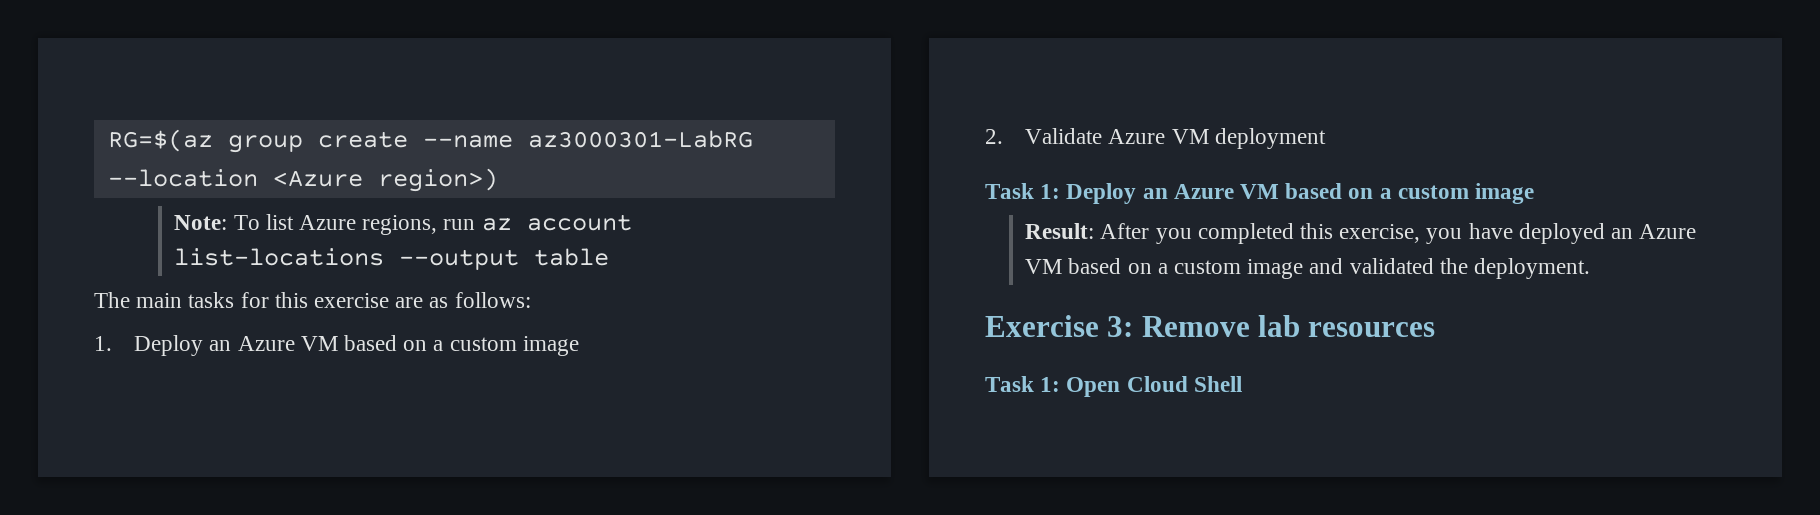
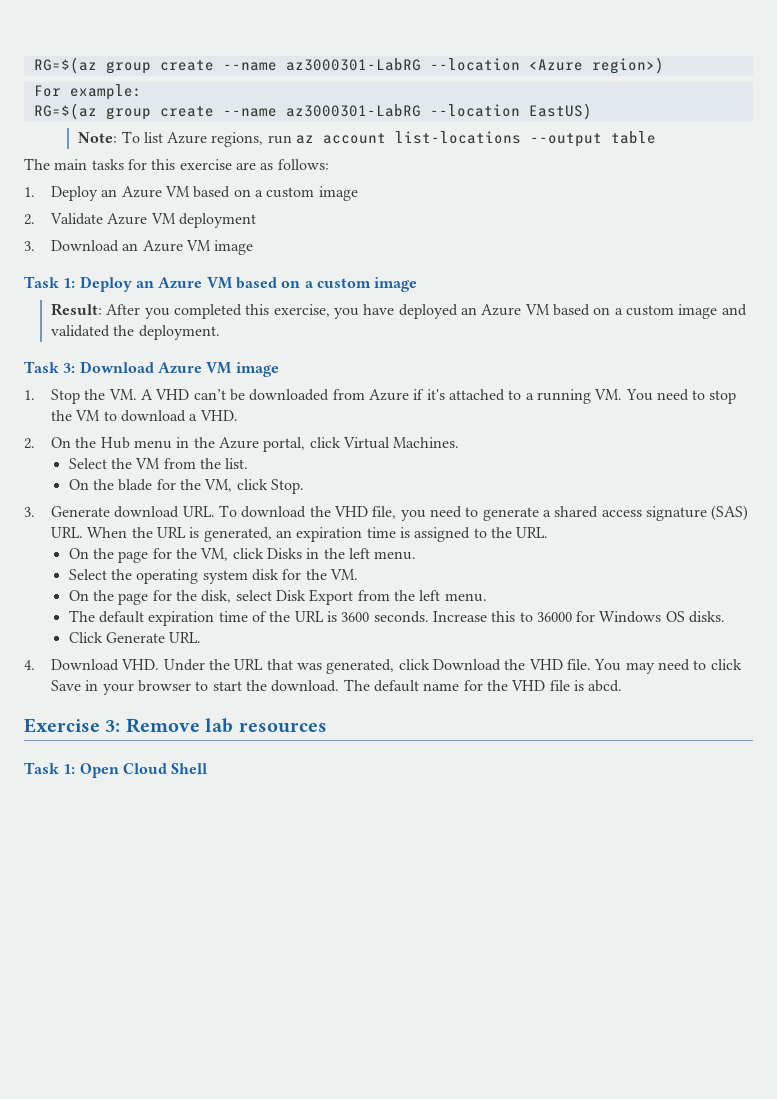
+ For example:
+ RG=$(az group create --name az3000301-LabRG --location EastUS)
+ 3. Download an Azure VM image
+ Task 3: Download Azure VM image
+ 1. Stop the VM. A VHD can’t be downloaded from Azure if it's attached to a running VM. You need to stop the VM to download a VHD.
+ 2. On the Hub menu in the Azure portal, click Virtual Machines.
+ Select the VM from the list.
+ On the blade for the VM, click Stop.
+ 3. Generate download URL. To download the VHD file, you need to generate a shared access signature (SAS) URL. When the URL is generated, an expiration time is assigned to the URL.
+ On the page for the VM, click Disks in the left menu.
+ Select the operating system disk for the VM.
+ On the page for the disk, select Disk Export from the left menu.
+ The default expiration time of the URL is 3600 seconds. Increase this to 36000 for Windows OS disks.
+ Click Generate URL.
+ 4. Download VHD. Under the URL that was generated, click Download the VHD file. You may need to click Save in your browser to start the download. The default name for the VHD file is abcd.

